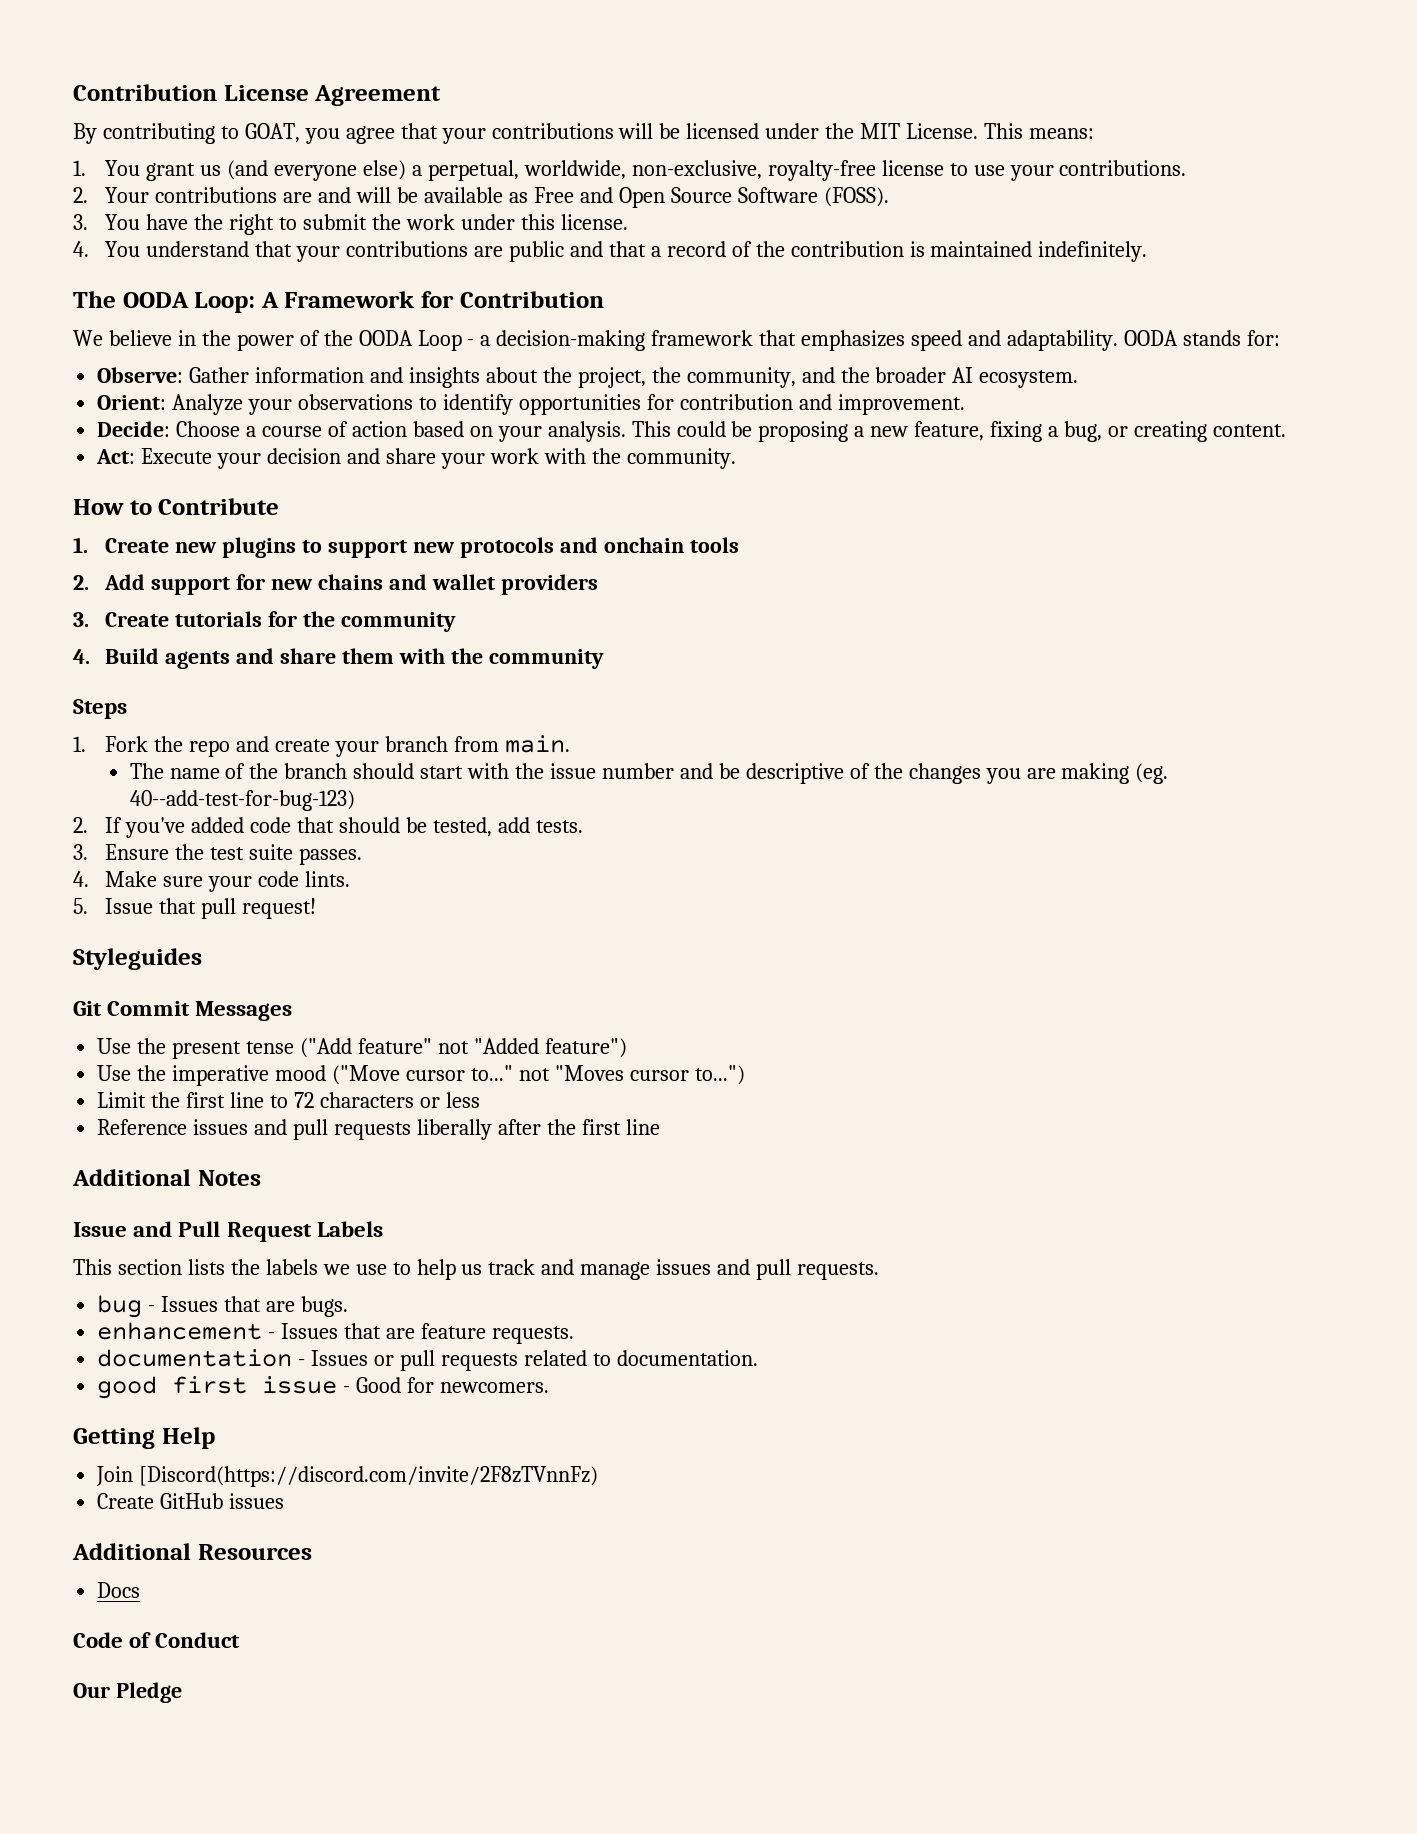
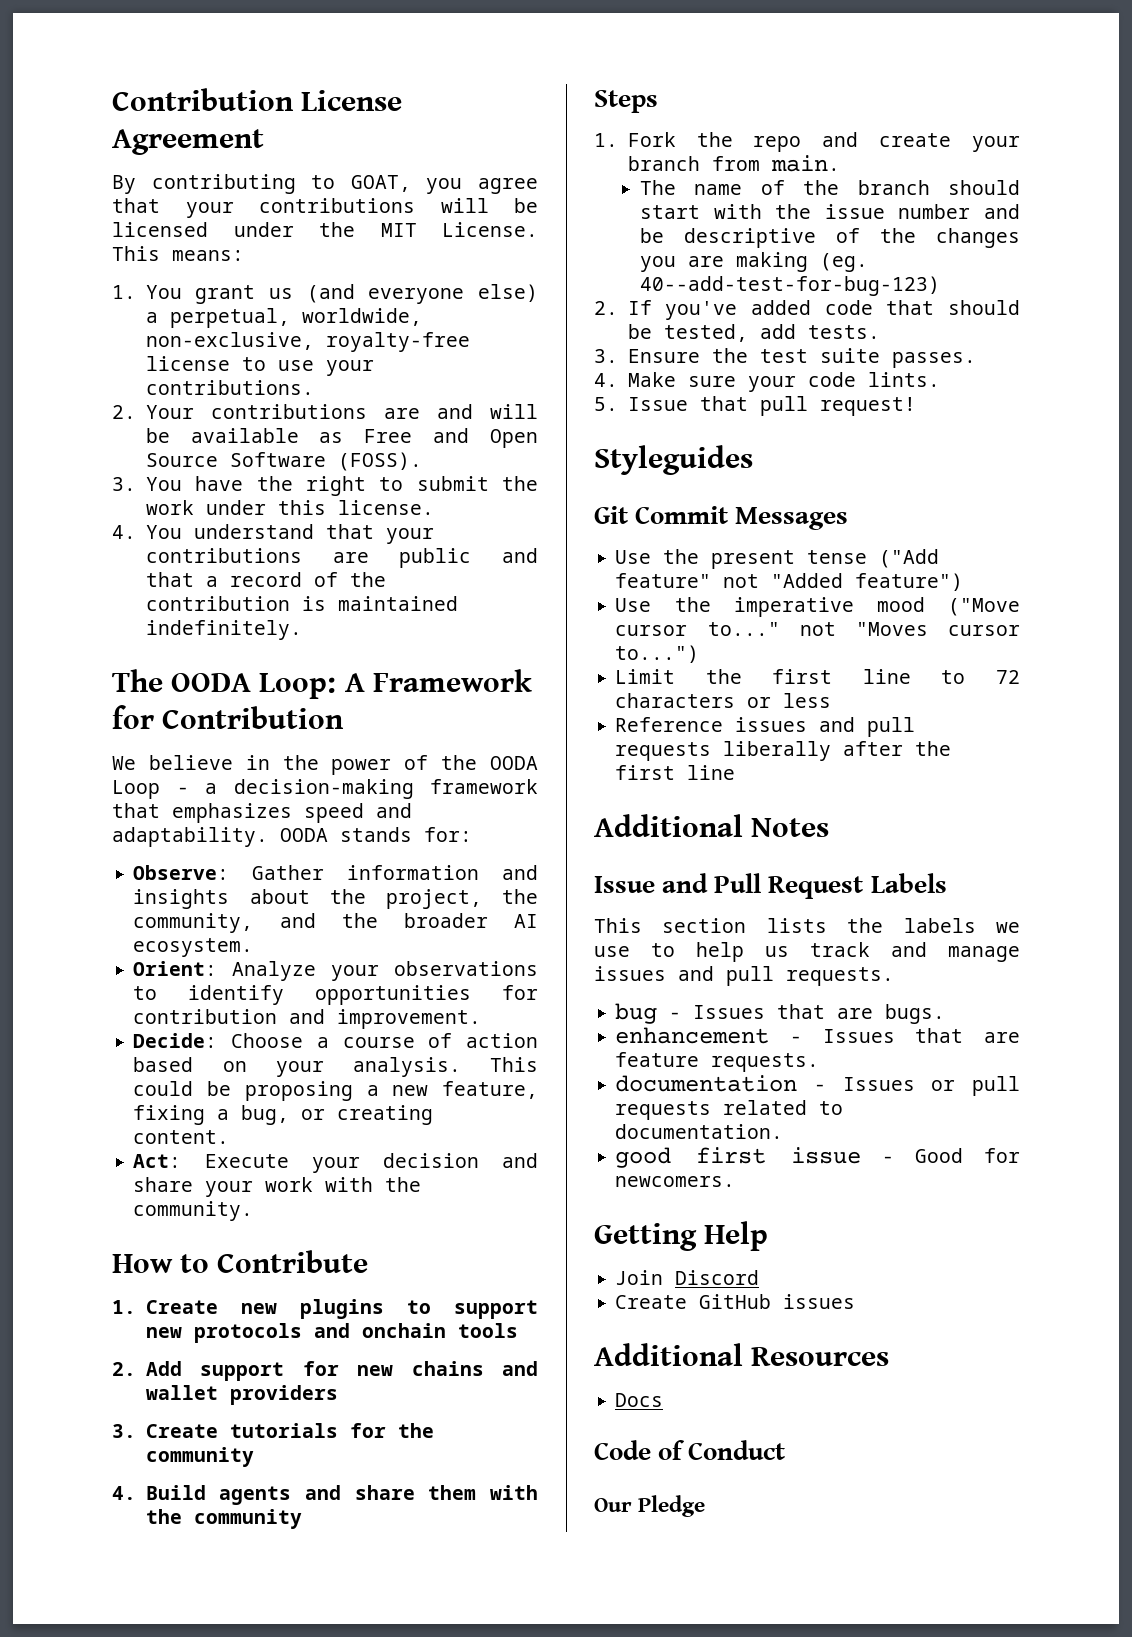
- Join [Discord(https://discord.com/invite/2F8zTVnnFz)
+ Join Discord

